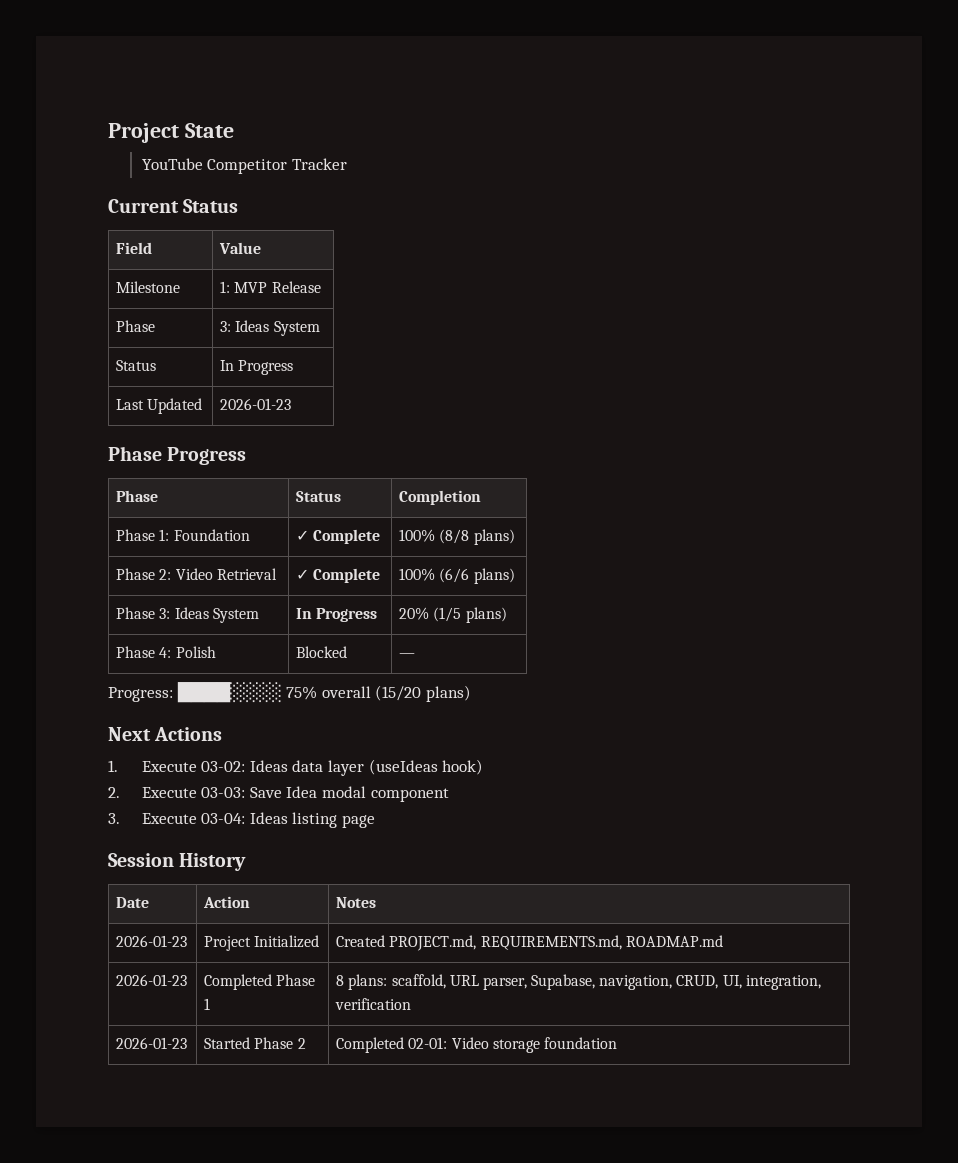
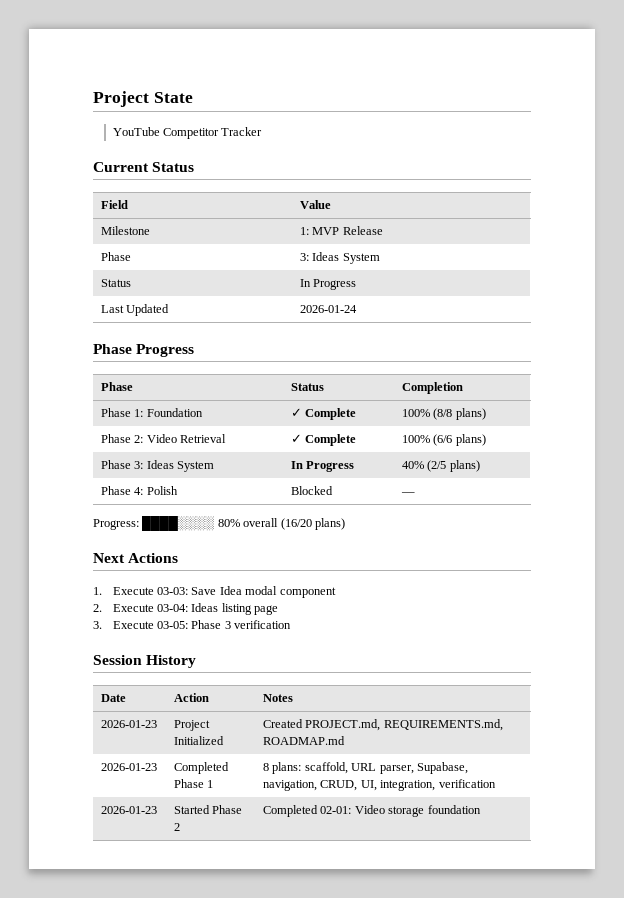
- Last Updated | 2026-01-23
+ Last Updated | 2026-01-24
- Phase 3: Ideas System | In Progress | 20% (1/5 plans)
+ Phase 3: Ideas System | In Progress | 40% (2/5 plans)
- Progress: ████░░░░ 75% overall (15/20 plans)
+ Progress: ████░░░░ 80% overall (16/20 plans)
- 1. Execute 03-02: Ideas data layer (useIdeas hook)
- 2. Execute 03-03: Save Idea modal component
+ 1. Execute 03-03: Save Idea modal component
- 3. Execute 03-04: Ideas listing page
+ 2. Execute 03-04: Ideas listing page
+ 3. Execute 03-05: Phase 3 verification

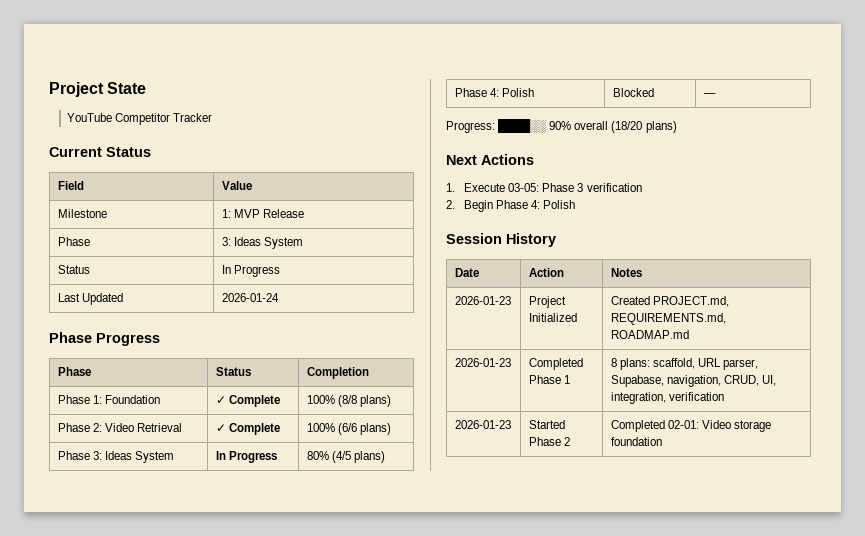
- Phase 3: Ideas System | In Progress | 40% (2/5 plans)
+ Phase 3: Ideas System | In Progress | 80% (4/5 plans)
- Progress: ████░░░░ 80% overall (16/20 plans)
+ Progress: ████░░ 90% overall (18/20 plans)
- 1. Execute 03-03: Save Idea modal component
- 2. Execute 03-04: Ideas listing page
- 3. Execute 03-05: Phase 3 verification
+ 1. Execute 03-05: Phase 3 verification
+ 2. Begin Phase 4: Polish

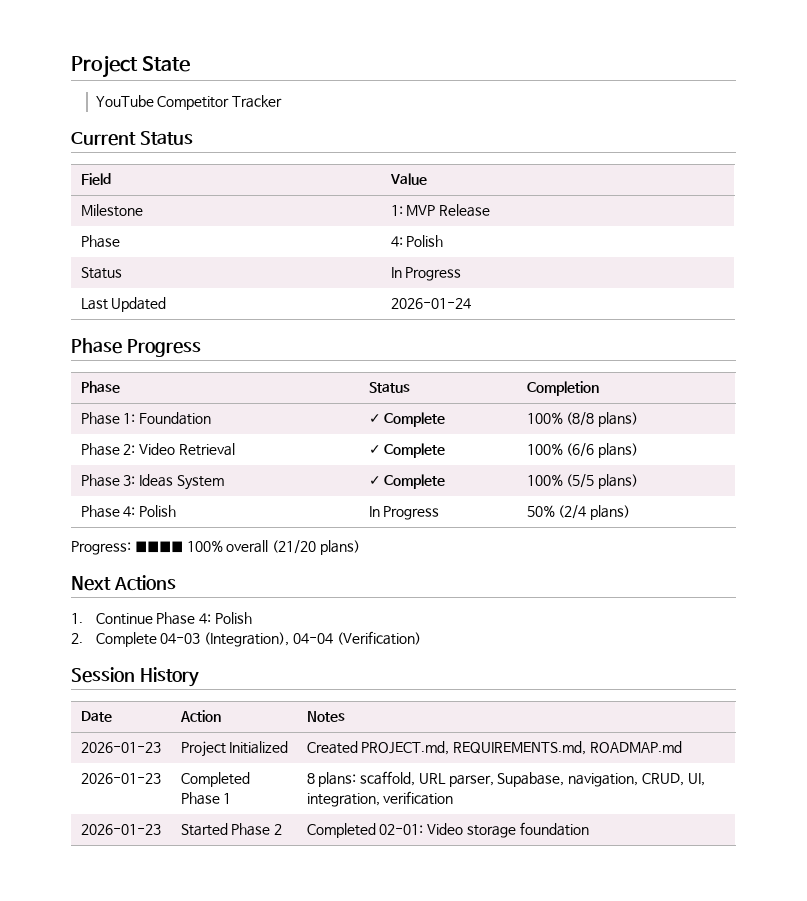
- Phase | 3: Ideas System
+ Phase | 4: Polish
- Phase 3: Ideas System | In Progress | 80% (4/5 plans)
+ Phase 3: Ideas System | ✓ Complete | 100% (5/5 plans)
- Phase 4: Polish | Blocked | —
- Progress: ████░░ 90% overall (18/20 plans)
+ Phase 4: Polish | In Progress | 50% (2/4 plans)
+ Progress: ████ 100% overall (21/20 plans)
  Next Actions
- 1. Execute 03-05: Phase 3 verification
- 2. Begin Phase 4: Polish
+ 1. Continue Phase 4: Polish
+ 2. Complete 04-03 (Integration), 04-04 (Verification)

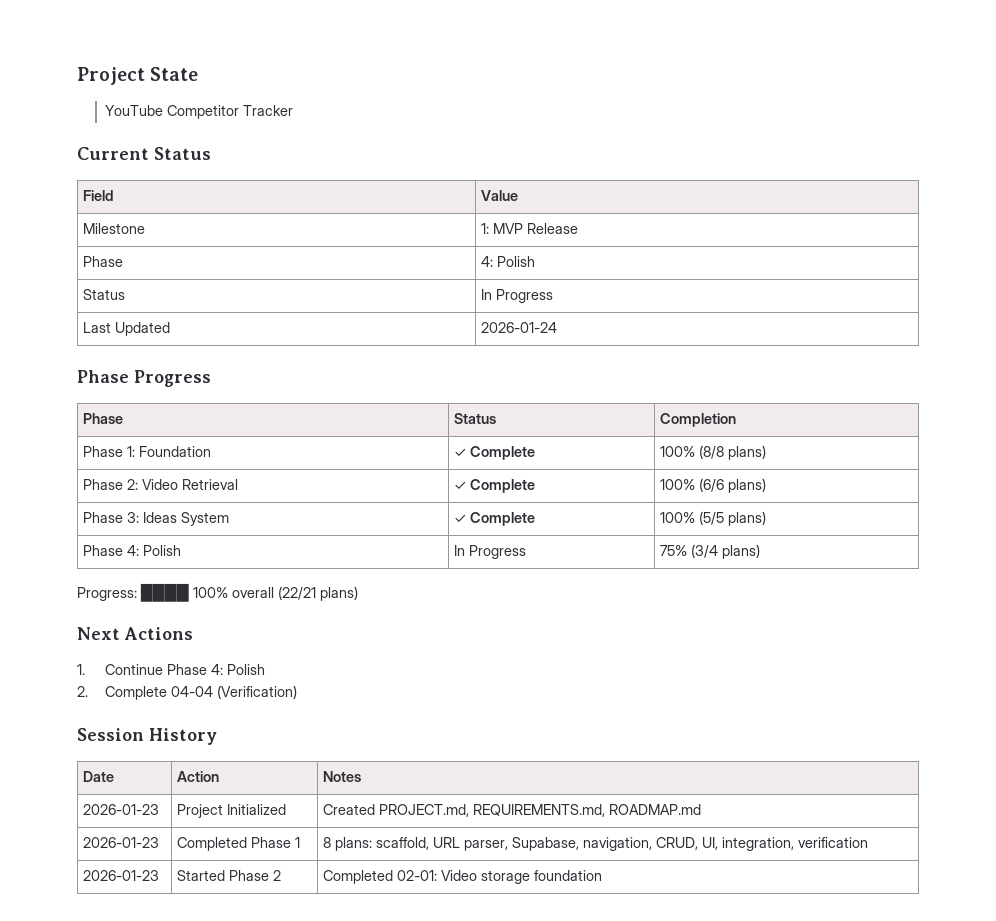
- Phase 4: Polish | In Progress | 50% (2/4 plans)
+ Phase 4: Polish | In Progress | 75% (3/4 plans)
- Progress: ████ 100% overall (21/20 plans)
+ Progress: ████ 100% overall (22/21 plans)
- 2. Complete 04-03 (Integration), 04-04 (Verification)
+ 2. Complete 04-04 (Verification)

